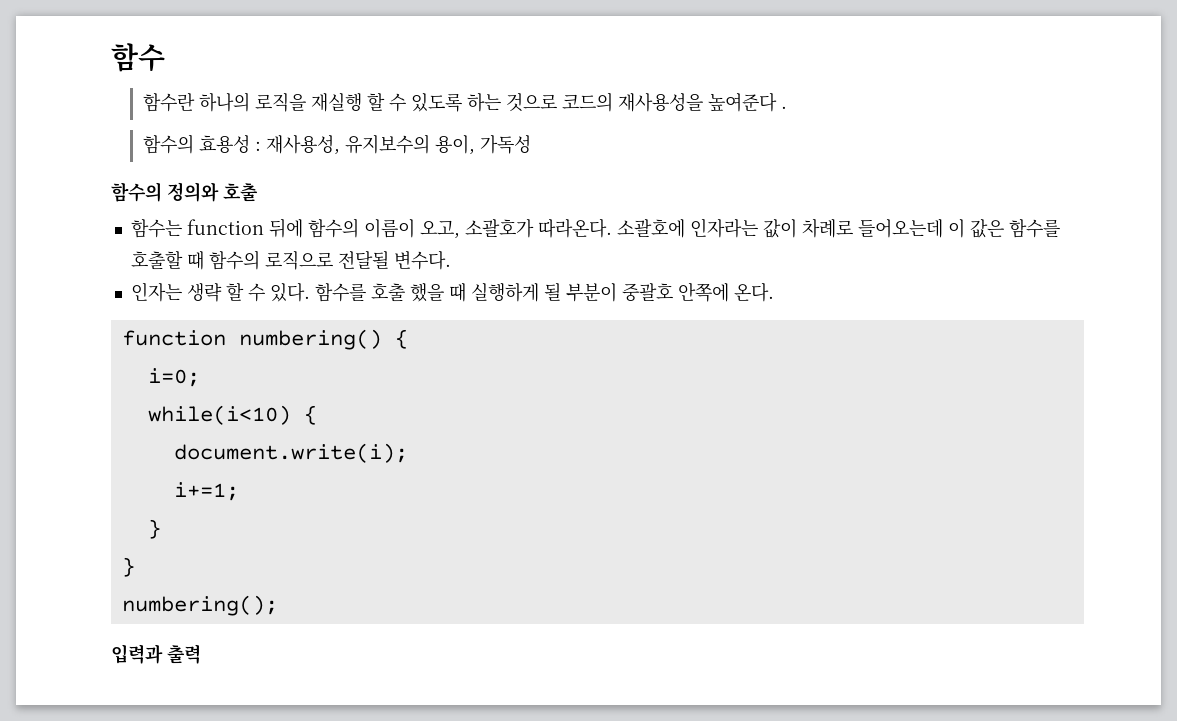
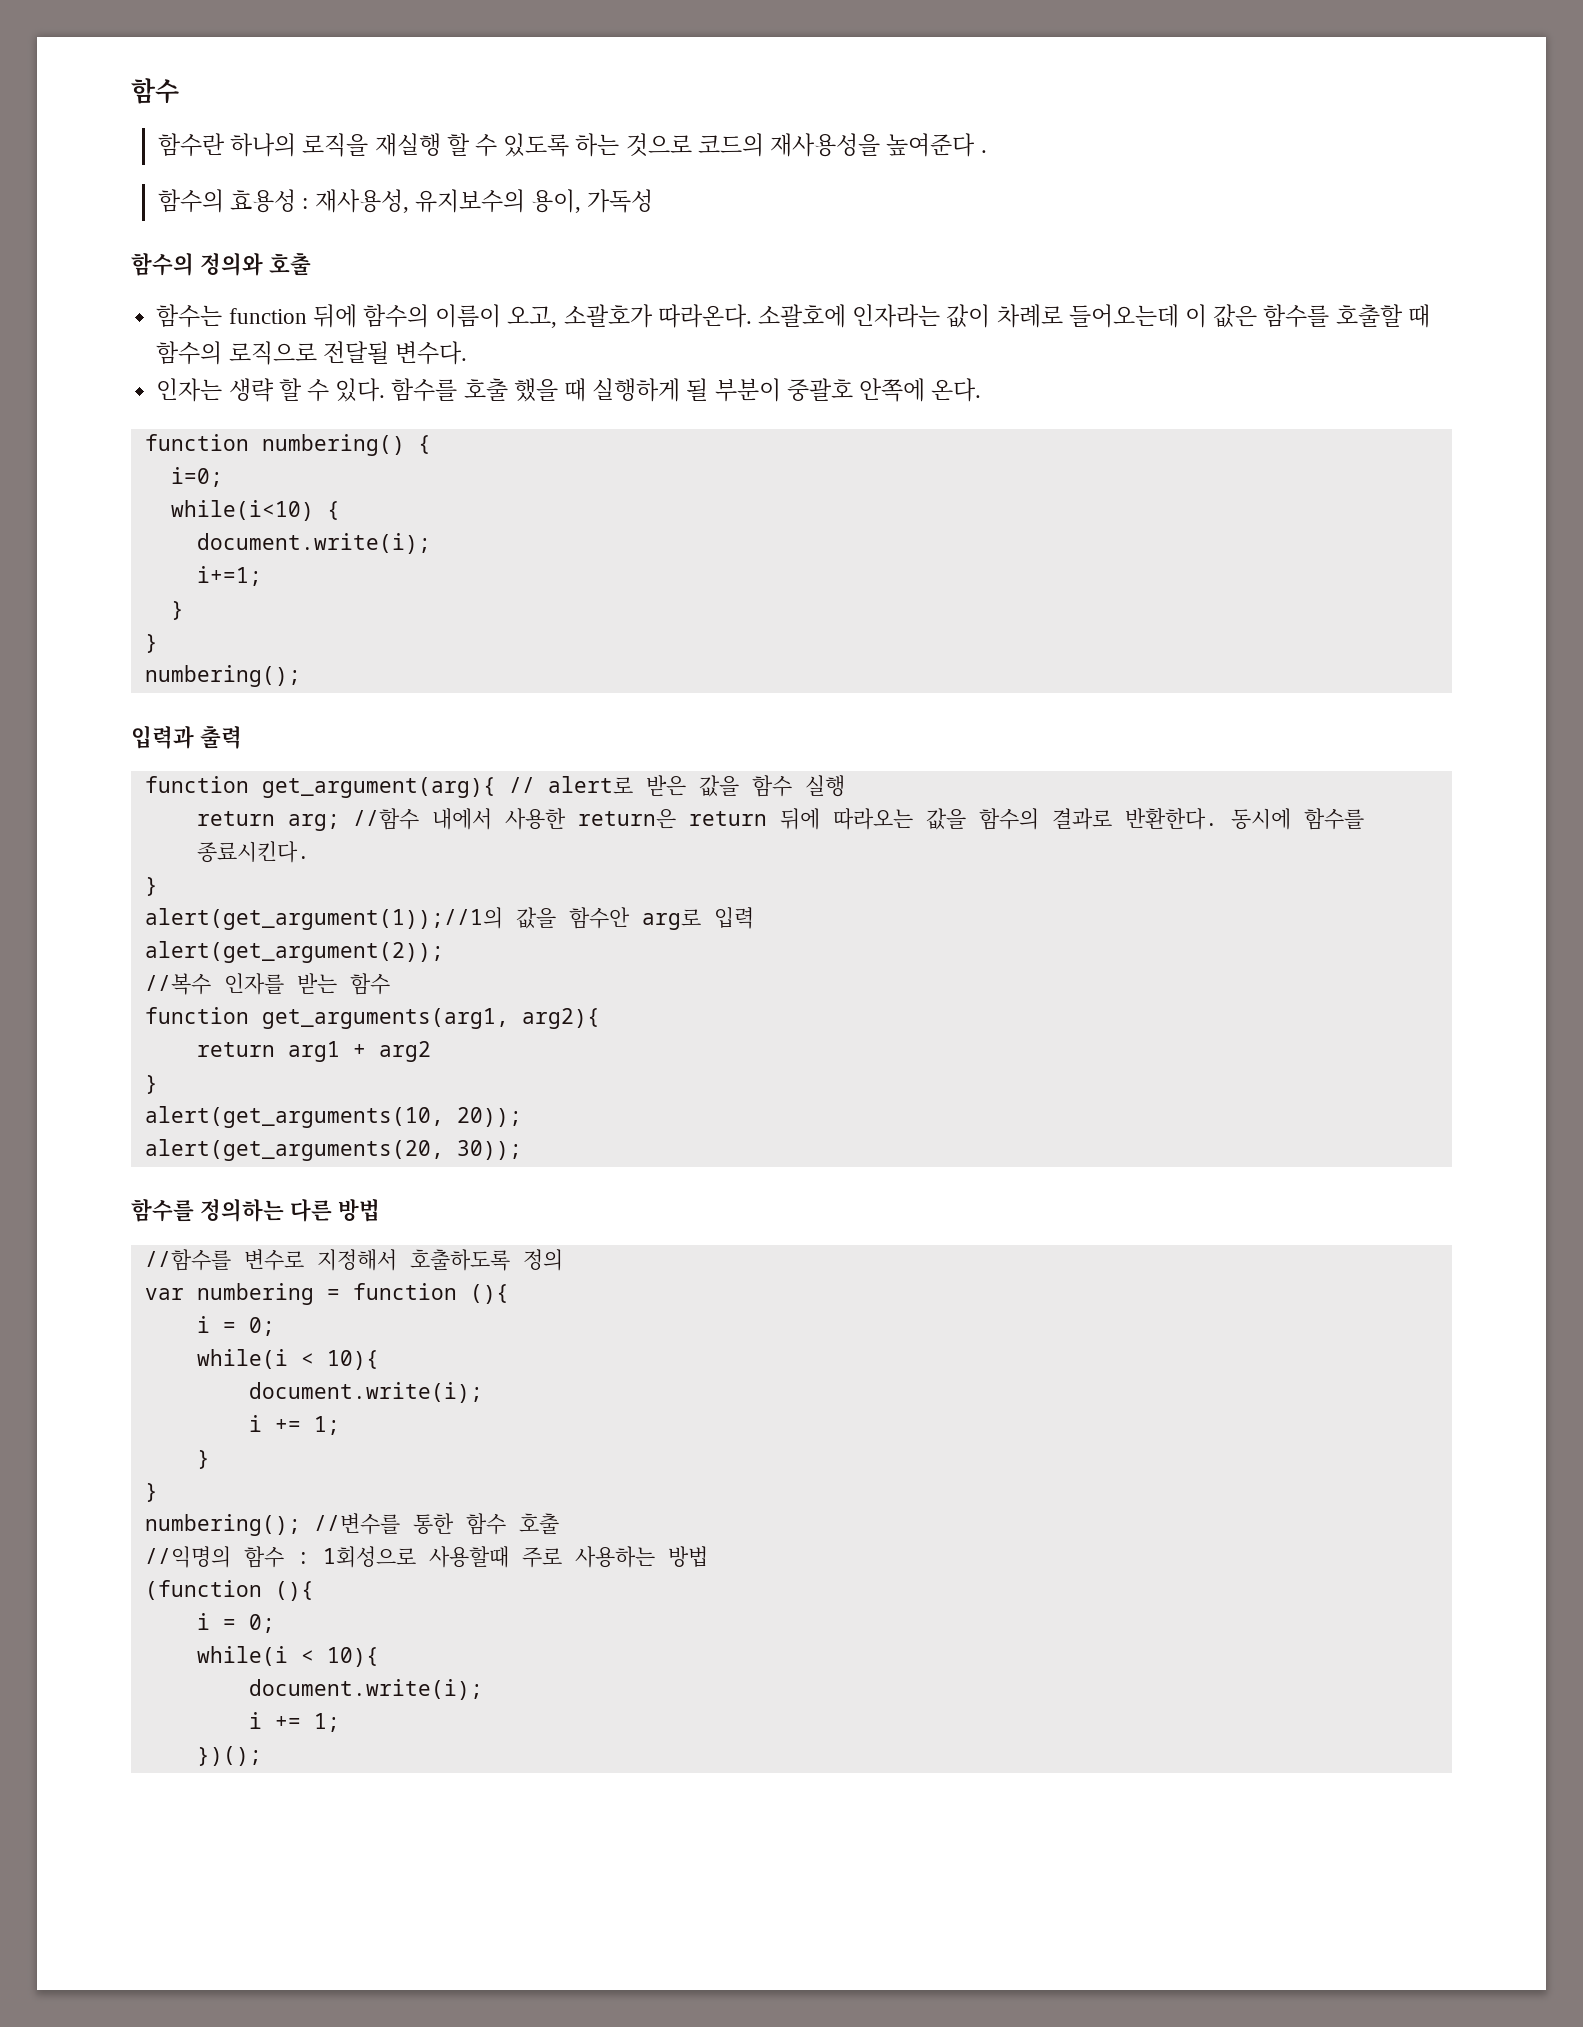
+ function get_argument(arg){ // alert로 받은 값을 함수 실행
+ return arg; //함수 내에서 사용한 return은 return 뒤에 따라오는 값을 함수의 결과로 반환한다. 동시에 함수를 종료시킨다.
+ }
+ alert(get_argument(1));//1의 값을 함수안 arg로 입력
+ alert(get_argument(2));
+ //복수 인자를 받는 함수
+ function get_arguments(arg1, arg2){
+ return arg1 + arg2
+ }
+ alert(get_arguments(10, 20));
+ alert(get_arguments(20, 30));
+ 함수를 정의하는 다른 방법
+ //함수를 변수로 지정해서 호출하도록 정의
+ var numbering = function (){
+ i = 0;
+ while(i < 10){
+ document.write(i);
+ i += 1;
+ }
+ }
+ numbering(); //변수를 통한 함수 호출
+ //익명의 함수 : 1회성으로 사용할때 주로 사용하는 방법
+ (function (){
+ i = 0;
+ while(i < 10){
+ document.write(i);
+ i += 1;
+ })();

